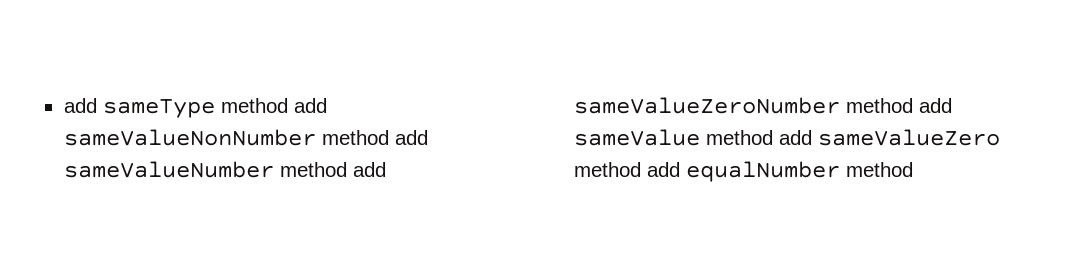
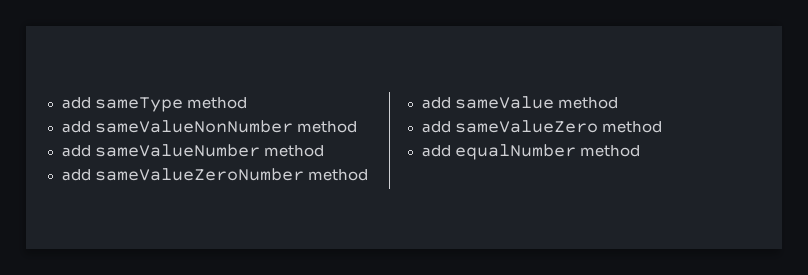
- add sameType method add sameValueNonNumber method add sameValueNumber method add sameValueZeroNumber method add sameValue method add sameValueZero method add equalNumber method
+ add sameType method
+ add sameValueNonNumber method
+ add sameValueNumber method
+ add sameValueZeroNumber method
+ add sameValue method
+ add sameValueZero method
+ add equalNumber method

